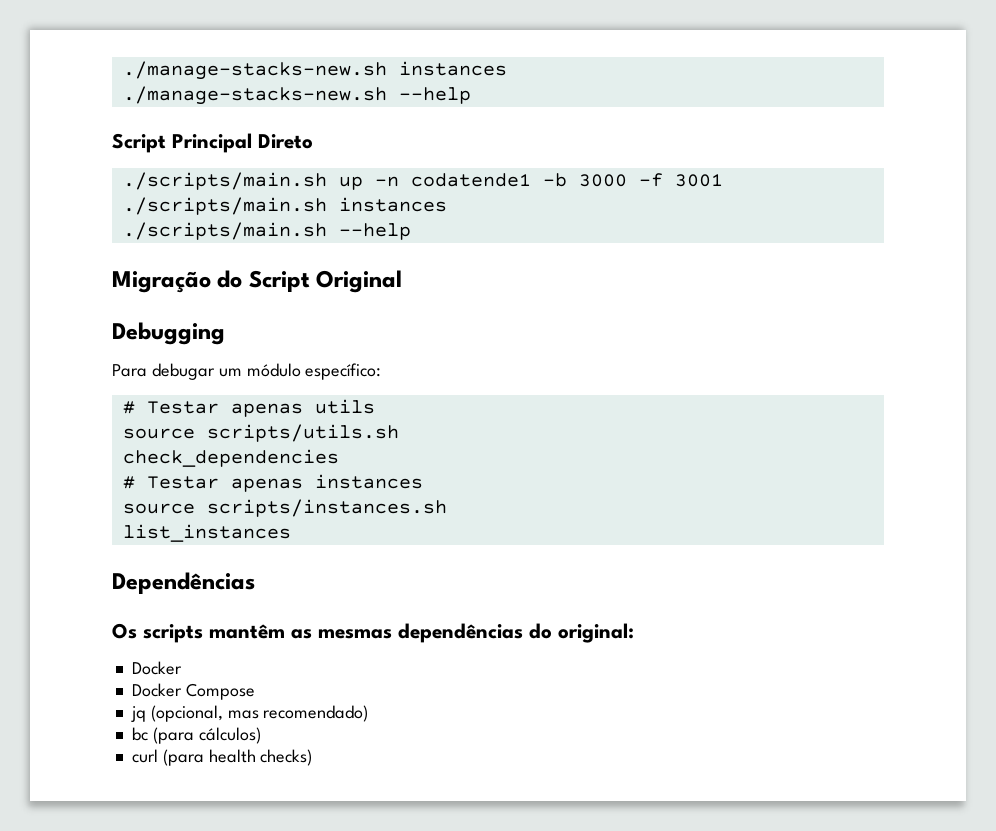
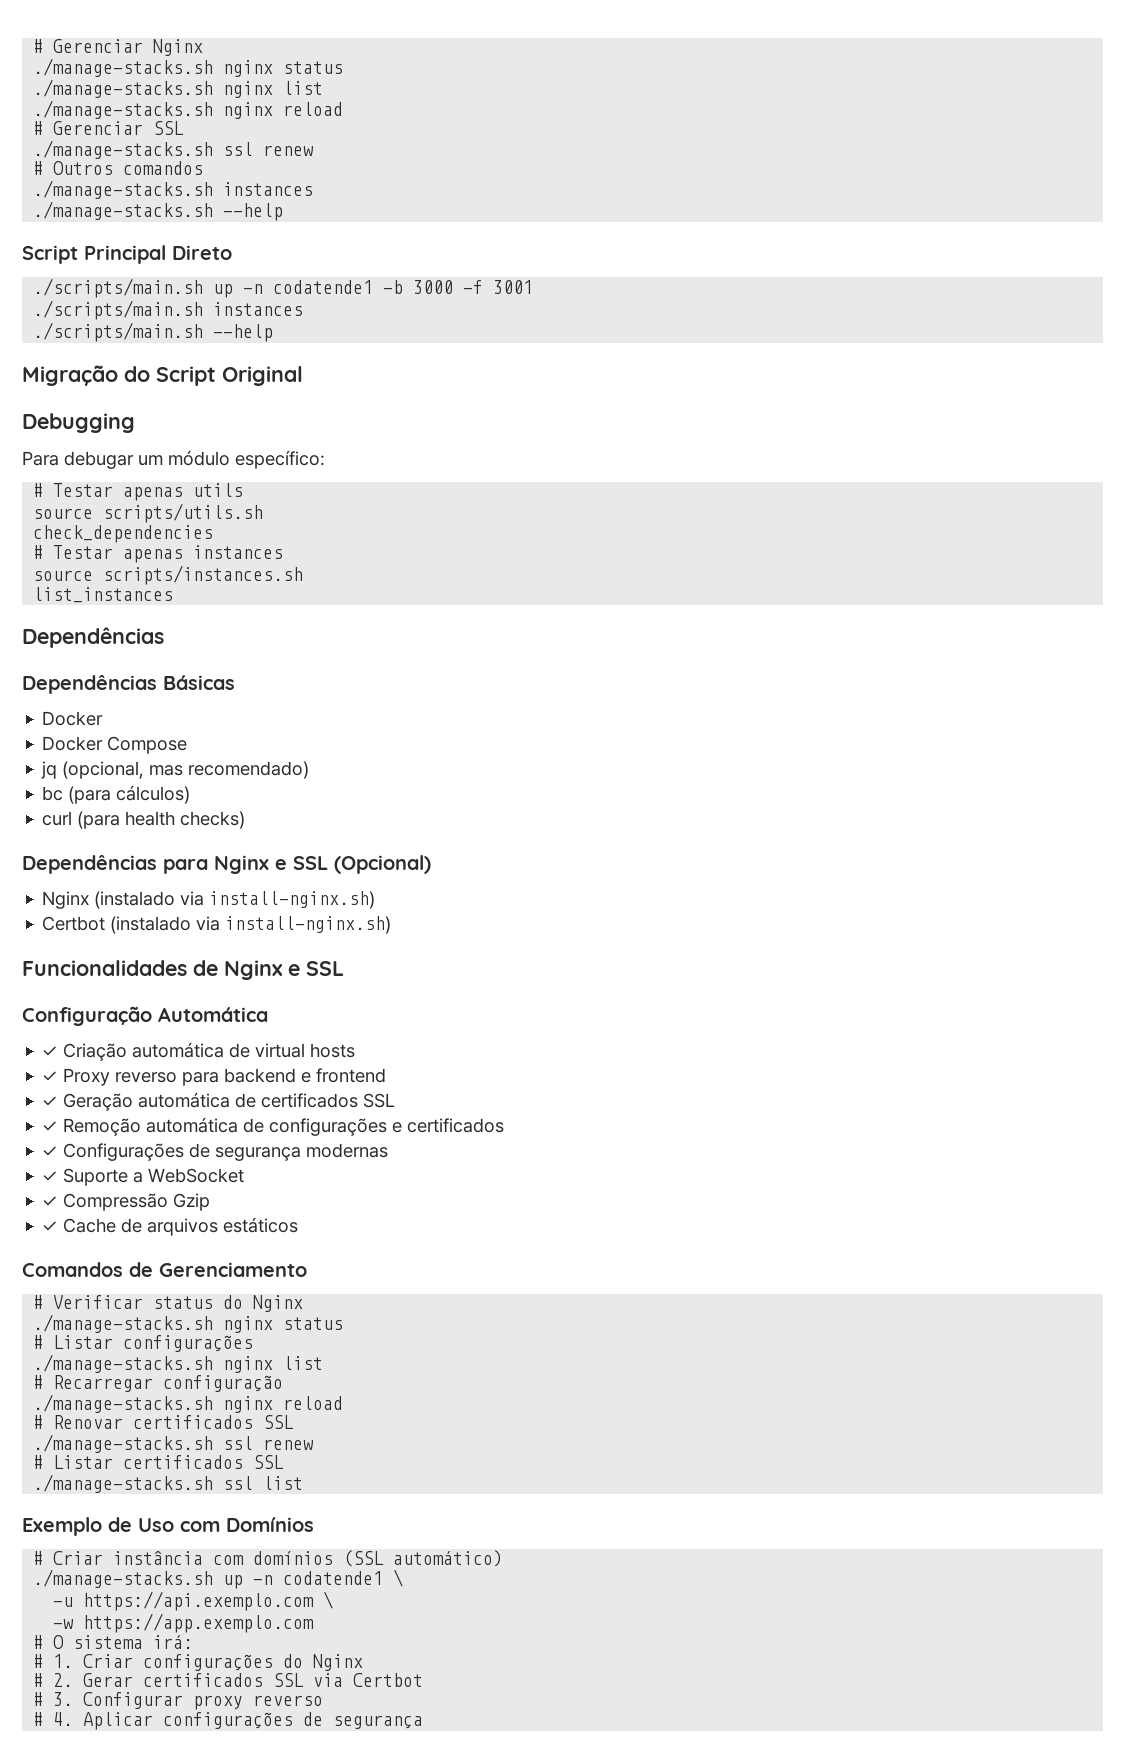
- ./manage-stacks-new.sh instances
- ./manage-stacks-new.sh --help
+ # Gerenciar Nginx
+ ./manage-stacks.sh nginx status
+ ./manage-stacks.sh nginx list
+ ./manage-stacks.sh nginx reload
+ # Gerenciar SSL
+ ./manage-stacks.sh ssl renew
+ # Outros comandos
+ ./manage-stacks.sh instances
+ ./manage-stacks.sh --help
- Os scripts mantêm as mesmas dependências do original:
+ Dependências Básicas
+ Dependências para Nginx e SSL (Opcional)
+ Nginx (instalado via install-nginx.sh)
+ Certbot (instalado via install-nginx.sh)
+ Funcionalidades de Nginx e SSL
+ Configuração Automática
+ ✓ Criação automática de virtual hosts
+ ✓ Proxy reverso para backend e frontend
+ ✓ Geração automática de certificados SSL
+ ✓ Remoção automática de configurações e certificados
+ ✓ Configurações de segurança modernas
+ ✓ Suporte a WebSocket
+ ✓ Compressão Gzip
+ ✓ Cache de arquivos estáticos
+ Comandos de Gerenciamento
+ # Verificar status do Nginx
+ ./manage-stacks.sh nginx status
+ # Listar configurações
+ ./manage-stacks.sh nginx list
+ # Recarregar configuração
+ ./manage-stacks.sh nginx reload
+ # Renovar certificados SSL
+ ./manage-stacks.sh ssl renew
+ # Listar certificados SSL
+ ./manage-stacks.sh ssl list
+ Exemplo de Uso com Domínios
+ # Criar instância com domínios (SSL automático)
+ ./manage-stacks.sh up -n codatende1 \
+ -u https://api.exemplo.com \
+ -w https://app.exemplo.com
+ # O sistema irá:
+ # 1. Criar configurações do Nginx
+ # 2. Gerar certificados SSL via Certbot
+ # 3. Configurar proxy reverso
+ # 4. Aplicar configurações de segurança

